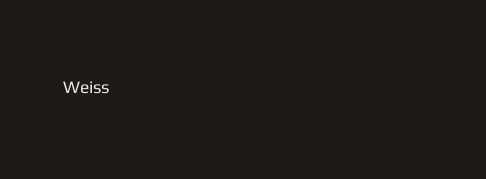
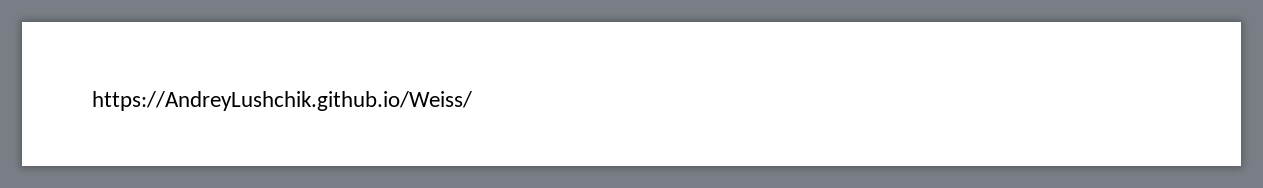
- Weiss
+ https://AndreyLushchik.github.io/Weiss/

